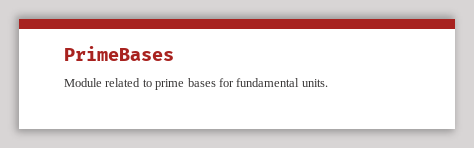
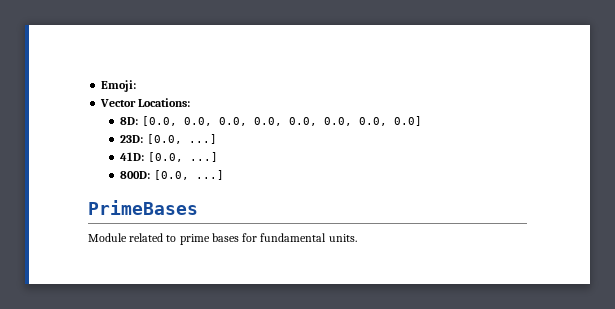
+ Emoji:
+ Vector Locations:
+ 8D: [0.0, 0.0, 0.0, 0.0, 0.0, 0.0, 0.0, 0.0]
+ 23D: [0.0, ...]
+ 41D: [0.0, ...]
+ 800D: [0.0, ...]

